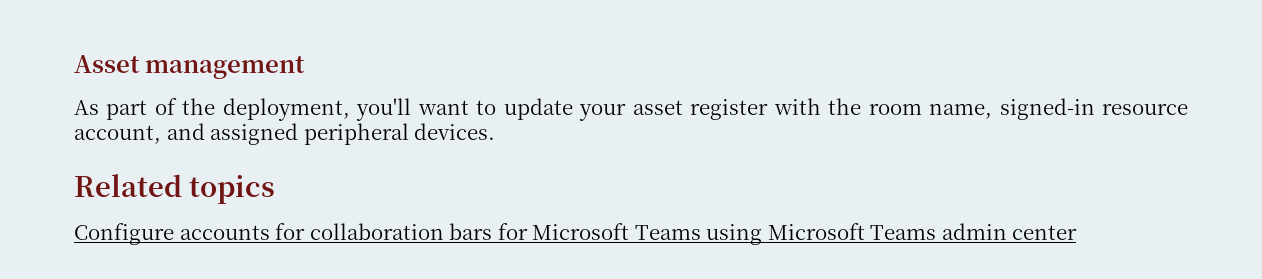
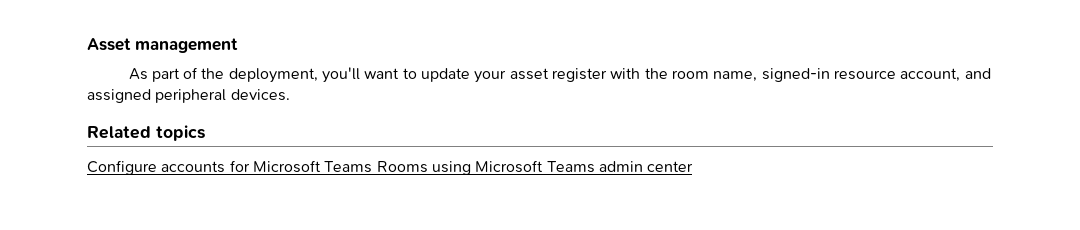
- Configure accounts for collaboration bars for Microsoft Teams using Microsoft Teams admin center
+ Configure accounts for Microsoft Teams Rooms using Microsoft Teams admin center

